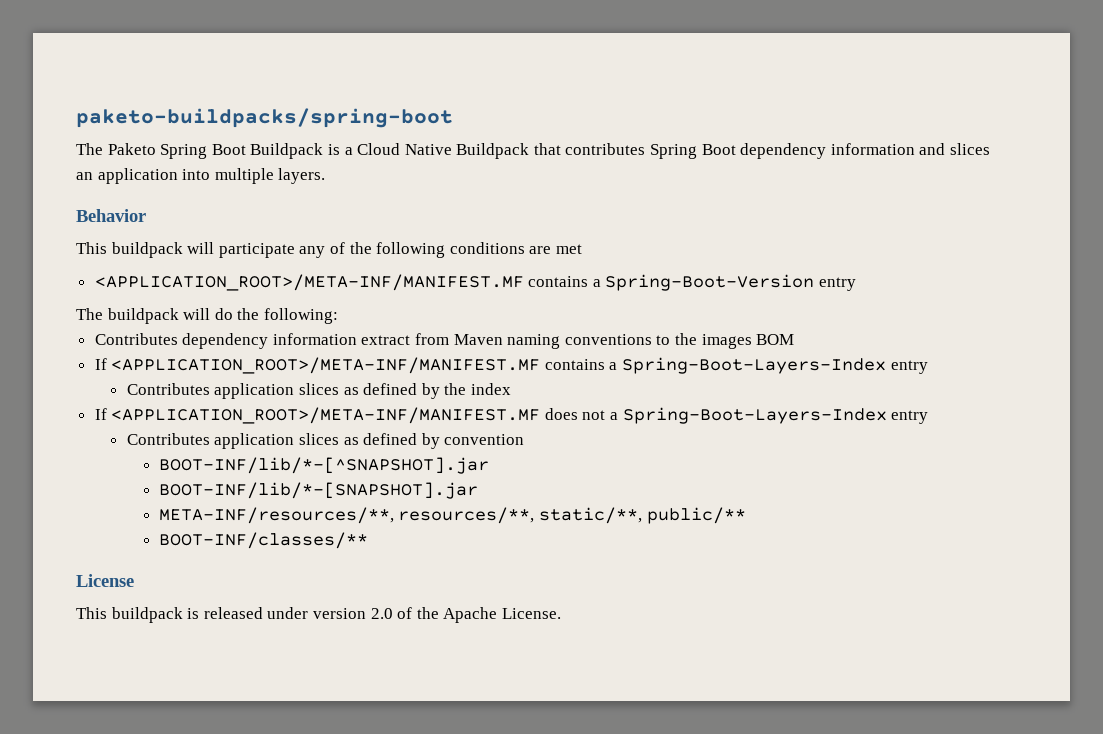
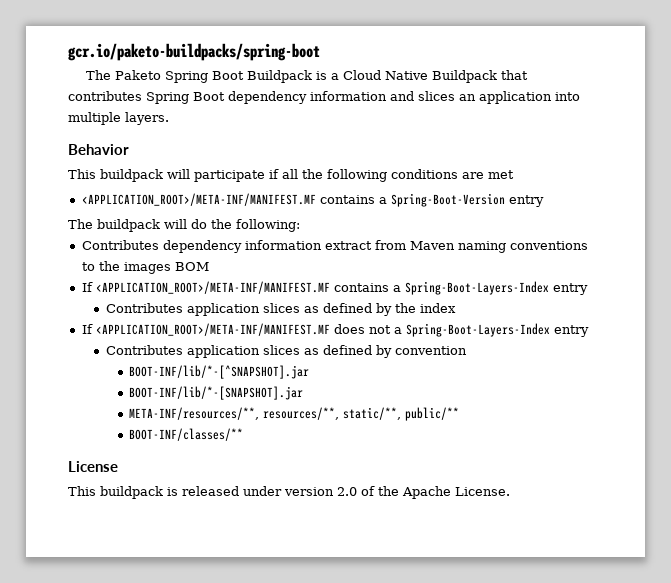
- paketo-buildpacks/spring-boot
+ gcr.io/paketo-buildpacks/spring-boot
- This buildpack will participate any of the following conditions are met
+ This buildpack will participate if all the following conditions are met

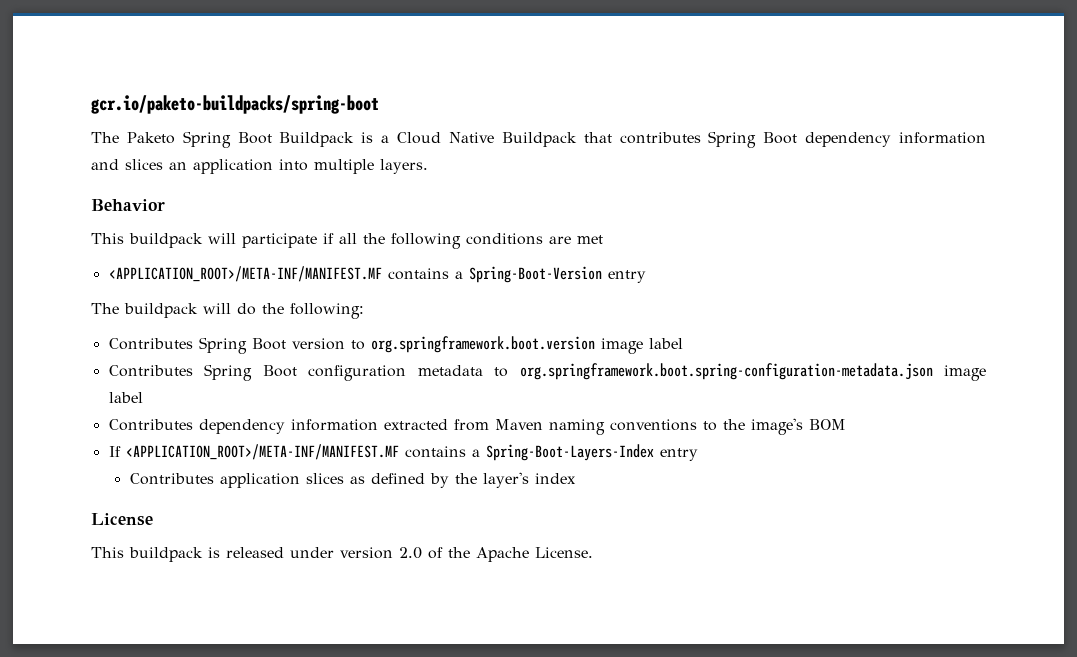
+ Contributes Spring Boot version to org.springframework.boot.version image label
+ Contributes Spring Boot configuration metadata to org.springframework.boot.spring-configuration-metadata.json image label
- Contributes dependency information extract from Maven naming conventions to the images BOM
+ Contributes dependency information extracted from Maven naming conventions to the image's BOM
- Contributes application slices as defined by the index
+ Contributes application slices as defined by the layer's index
- If <APPLICATION_ROOT>/META-INF/MANIFEST.MF does not a Spring-Boot-Layers-Index entry
- Contributes application slices as defined by convention
- BOOT-INF/lib/*-[^SNAPSHOT].jar
- BOOT-INF/lib/*-[SNAPSHOT].jar
- META-INF/resources/**, resources/**, static/**, public/**
- BOOT-INF/classes/**

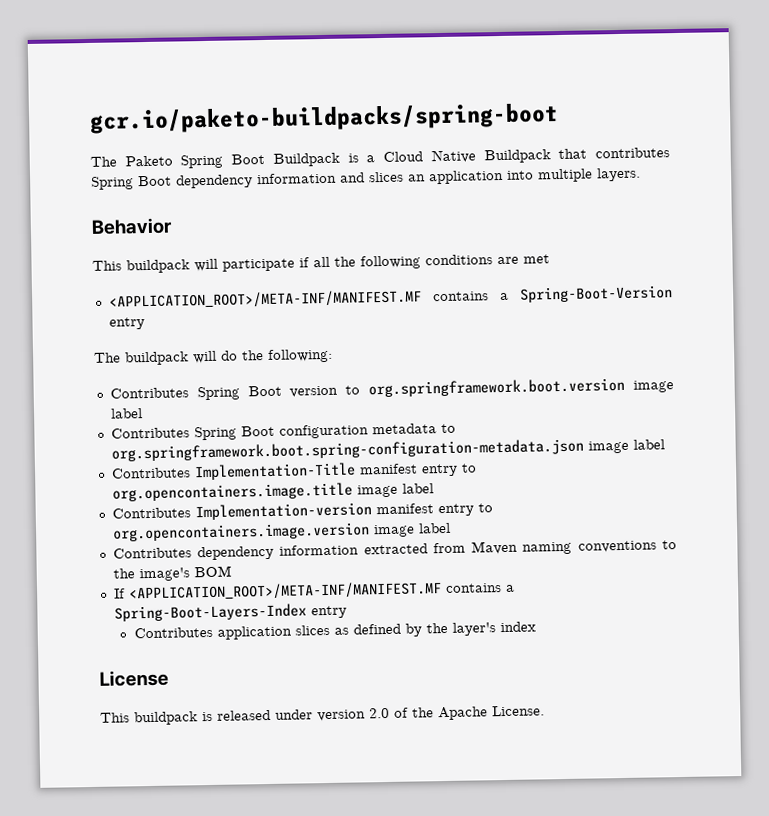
+ Contributes Implementation-Title manifest entry to org.opencontainers.image.title image label
+ Contributes Implementation-version manifest entry to org.opencontainers.image.version image label

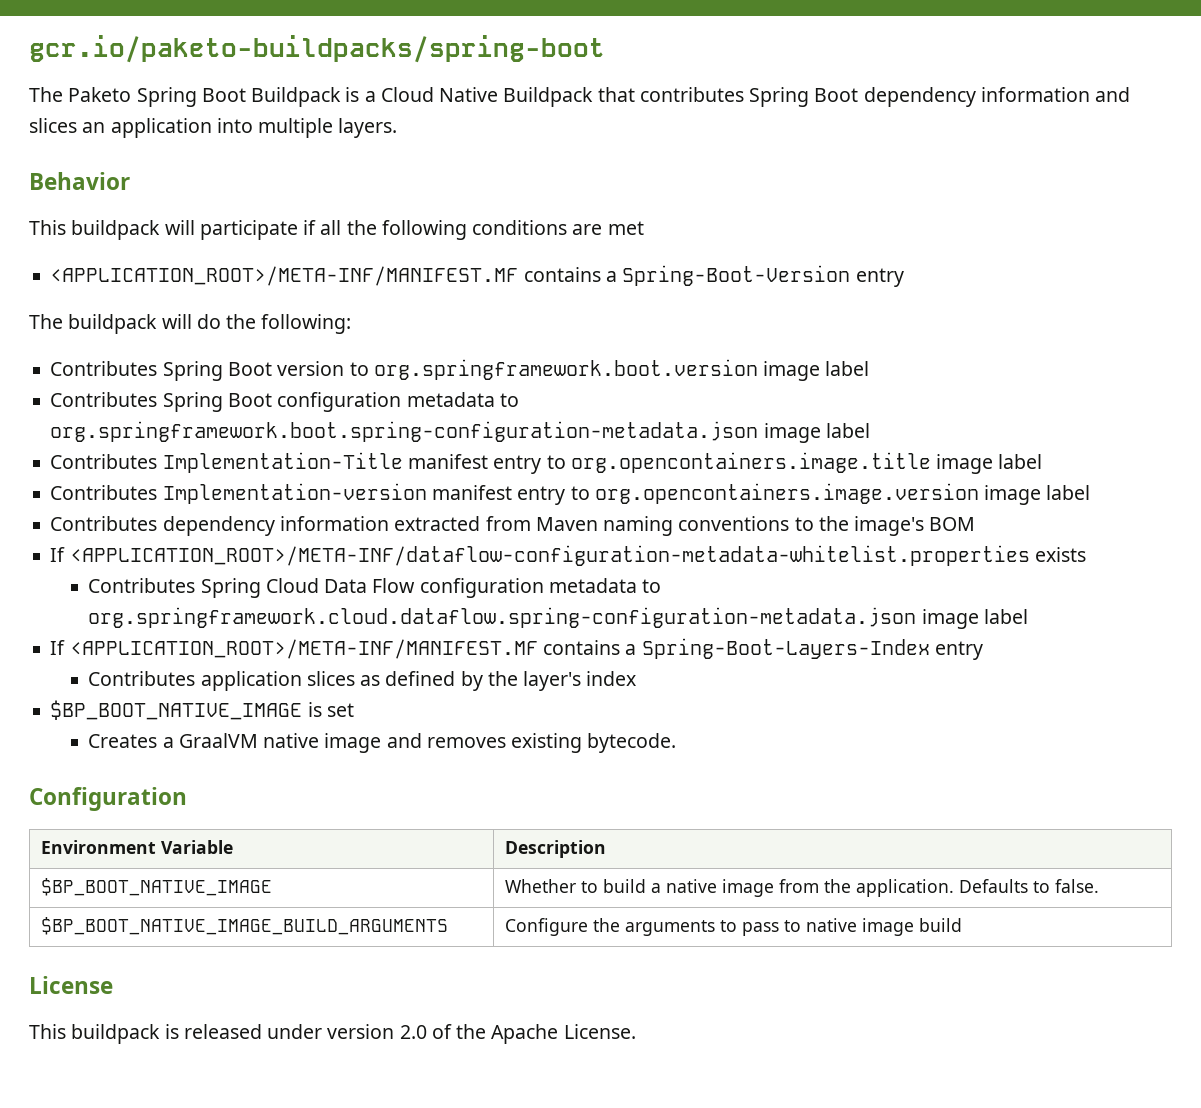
+ If <APPLICATION_ROOT>/META-INF/dataflow-configuration-metadata-whitelist.properties exists
+ Contributes Spring Cloud Data Flow configuration metadata to org.springframework.cloud.dataflow.spring-configuration-metadata.json image label
+ $BP_BOOT_NATIVE_IMAGE is set
+ Creates a GraalVM native image and removes existing bytecode.
+ Configuration
+ Environment Variable | Description
+ $BP_BOOT_NATIVE_IMAGE | Whether to build a native image from the application. Defaults to false.
+ $BP_BOOT_NATIVE_IMAGE_BUILD_ARGUMENTS | Configure the arguments to pass to native image build

